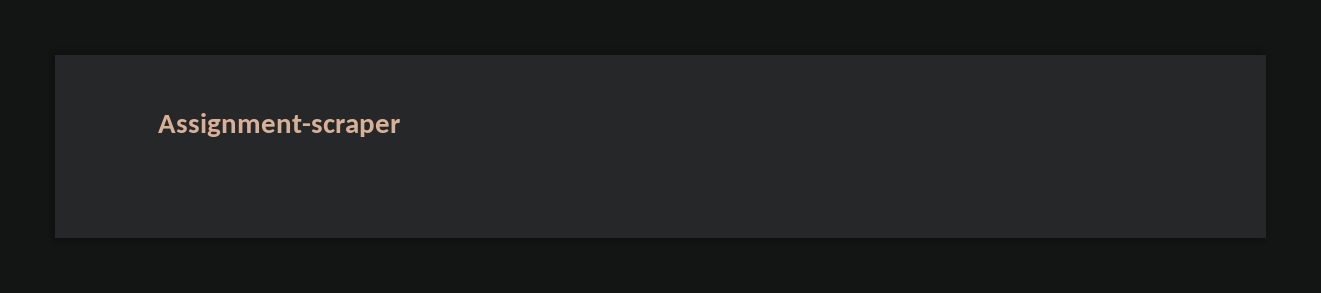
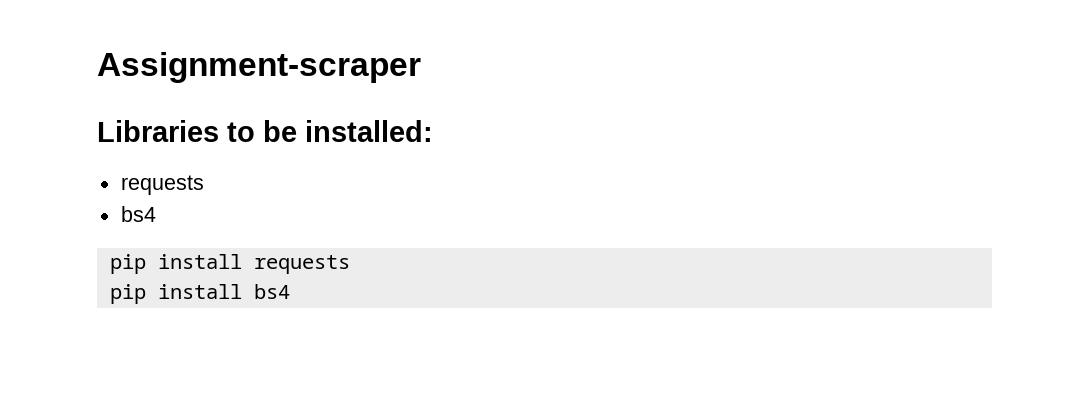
+ Libraries to be installed:
+ requests
+ bs4
+ pip install requests
+ pip install bs4

